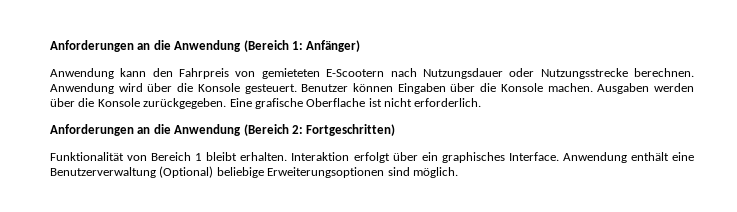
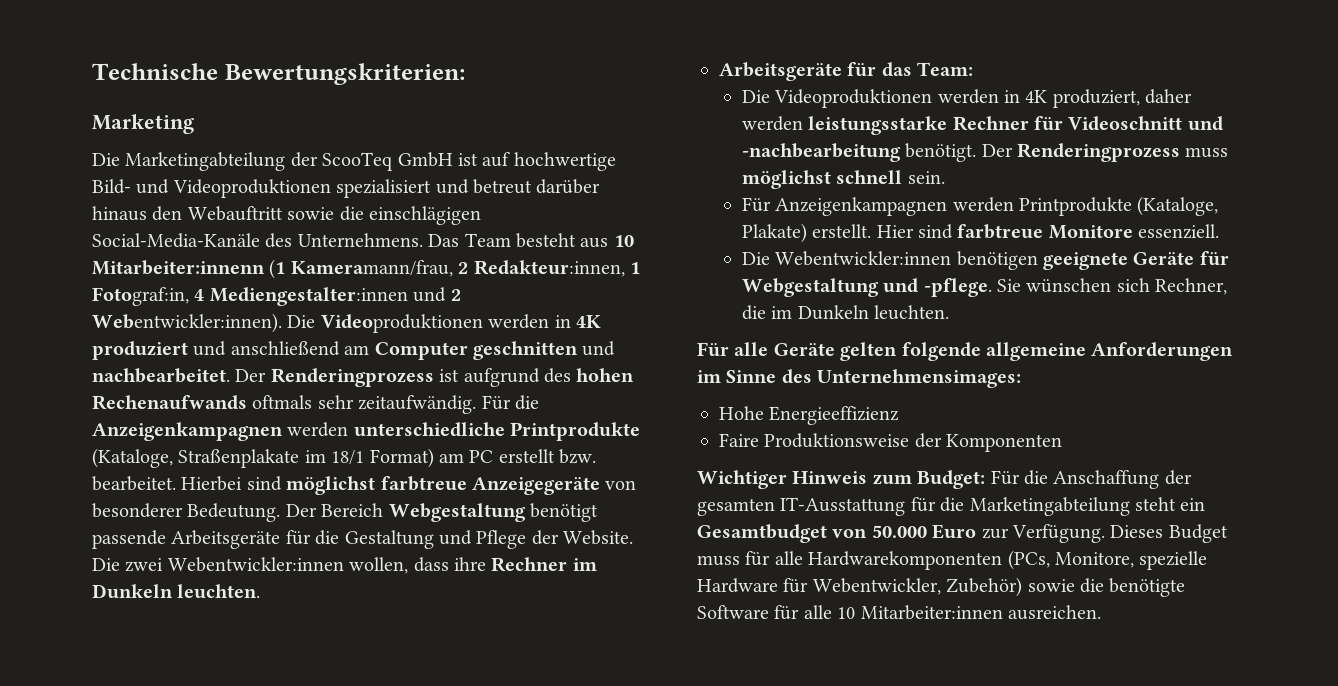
- Anforderungen an die Anwendung (Bereich 1: Anfänger)
- Anwendung kann den Fahrpreis von gemieteten E-Scootern nach Nutzungsdauer oder Nutzungsstrecke berechnen. Anwendung wird über die Konsole gesteuert. Benutzer können Eingaben über die Konsole machen. Ausgaben werden über die Konsole zurückgegeben. Eine grafische Oberflache ist nicht erforderlich.
- Anforderungen an die Anwendung (Bereich 2: Fortgeschritten)
- Funktionalität von Bereich 1 bleibt erhalten. Interaktion erfolgt über ein graphisches Interface. Anwendung enthält eine Benutzerverwaltung (Optional) beliebige Erweiterungsoptionen sind möglich.
+ Technische Bewertungskriterien:
+ Marketing
+ Die Marketingabteilung der ScooTeq GmbH ist auf hochwertige Bild- und Videoproduktionen spezialisiert und betreut darüber hinaus den Webauftritt sowie die einschlägigen Social-Media-Kanäle des Unternehmens. Das Team besteht aus 10 Mitarbeiter:innenn (1 Kameramann/frau, 2 Redakteur:innen, 1 Fotograf:in, 4 Mediengestalter:innen und 2 Webentwickler:innen). Die Videoproduktionen werden in 4K produziert und anschließend am Computer geschnitten und nachbearbeitet. Der Renderingprozess ist aufgrund des hohen Rechenaufwands oftmals sehr zeitaufwändig. Für die Anzeigenkampagnen werden unterschiedliche Printprodukte (Kataloge, Straßenplakate im 18/1 Format) am PC erstellt bzw. bearbeitet. Hierbei sind möglichst farbtreue Anzeigegeräte von besonderer Bedeutung. Der Bereich Webgestaltung benötigt passende Arbeitsgeräte für die Gestaltung und Pflege der Website. Die zwei Webentwickler:innen wollen, dass ihre Rechner im Dunkeln leuchten.
+ Arbeitsgeräte für das Team:
+ Die Videoproduktionen werden in 4K produziert, daher werden leistungsstarke Rechner für Videoschnitt und -nachbearbeitung benötigt. Der Renderingprozess muss möglichst schnell sein.
+ Für Anzeigenkampagnen werden Printprodukte (Kataloge, Plakate) erstellt. Hier sind farbtreue Monitore essenziell.
+ Die Webentwickler:innen benötigen geeignete Geräte für Webgestaltung und -pflege. Sie wünschen sich Rechner, die im Dunkeln leuchten.
+ Für alle Geräte gelten folgende allgemeine Anforderungen im Sinne des Unternehmensimages:
+ Hohe Energieeffizienz
+ Faire Produktionsweise der Komponenten
+ Wichtiger Hinweis zum Budget: Für die Anschaffung der gesamten IT-Ausstattung für die Marketingabteilung steht ein Gesamtbudget von 50.000 Euro zur Verfügung. Dieses Budget muss für alle Hardwarekomponenten (PCs, Monitore, spezielle Hardware für Webentwickler, Zubehör) sowie die benötigte Software für alle 10 Mitarbeiter:innen ausreichen.

